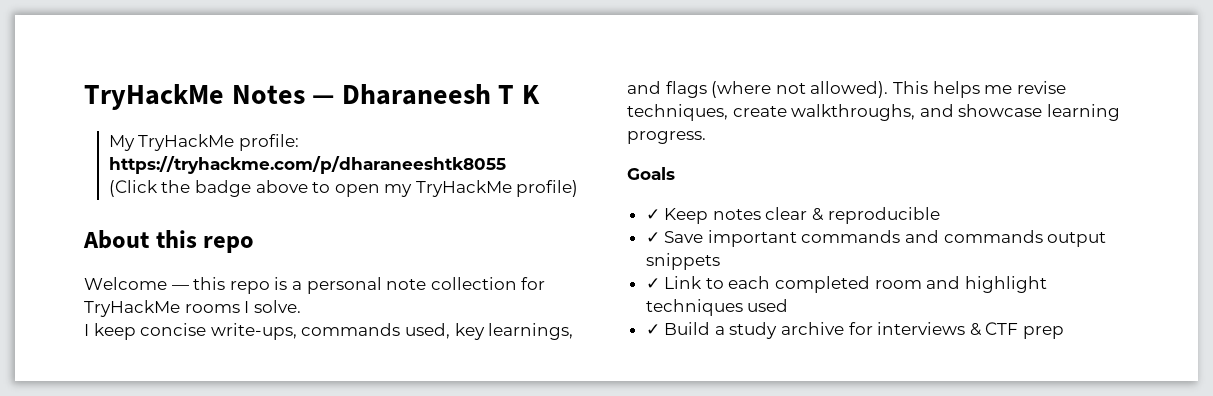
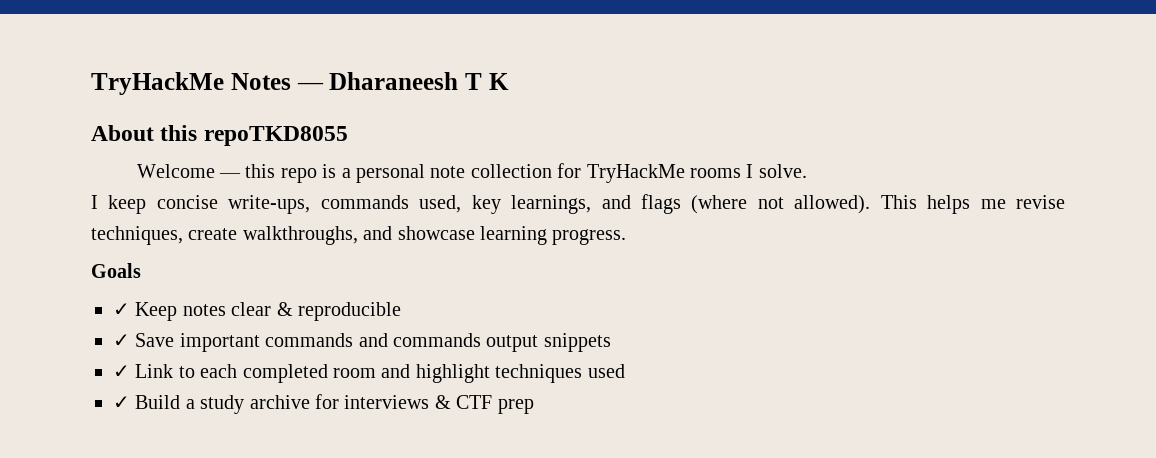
- My TryHackMe profile: https://tryhackme.com/p/dharaneeshtk8055
- (Click the badge above to open my TryHackMe profile)
- About this repo
+ About this repoTKD8055

